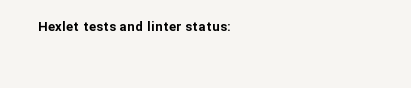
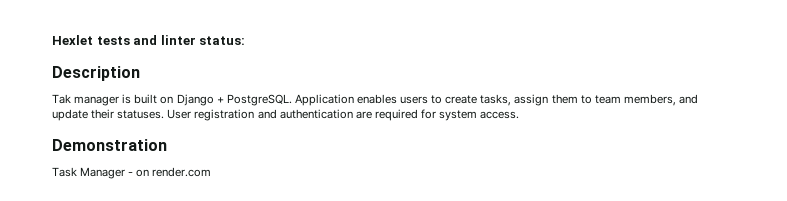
+ Description
+ Tak manager is built on Django + PostgreSQL. Application enables users to create tasks, assign them to team members, and update their statuses. User registration and authentication are required for system access.
+ Demonstration
+ Task Manager - on render.com

